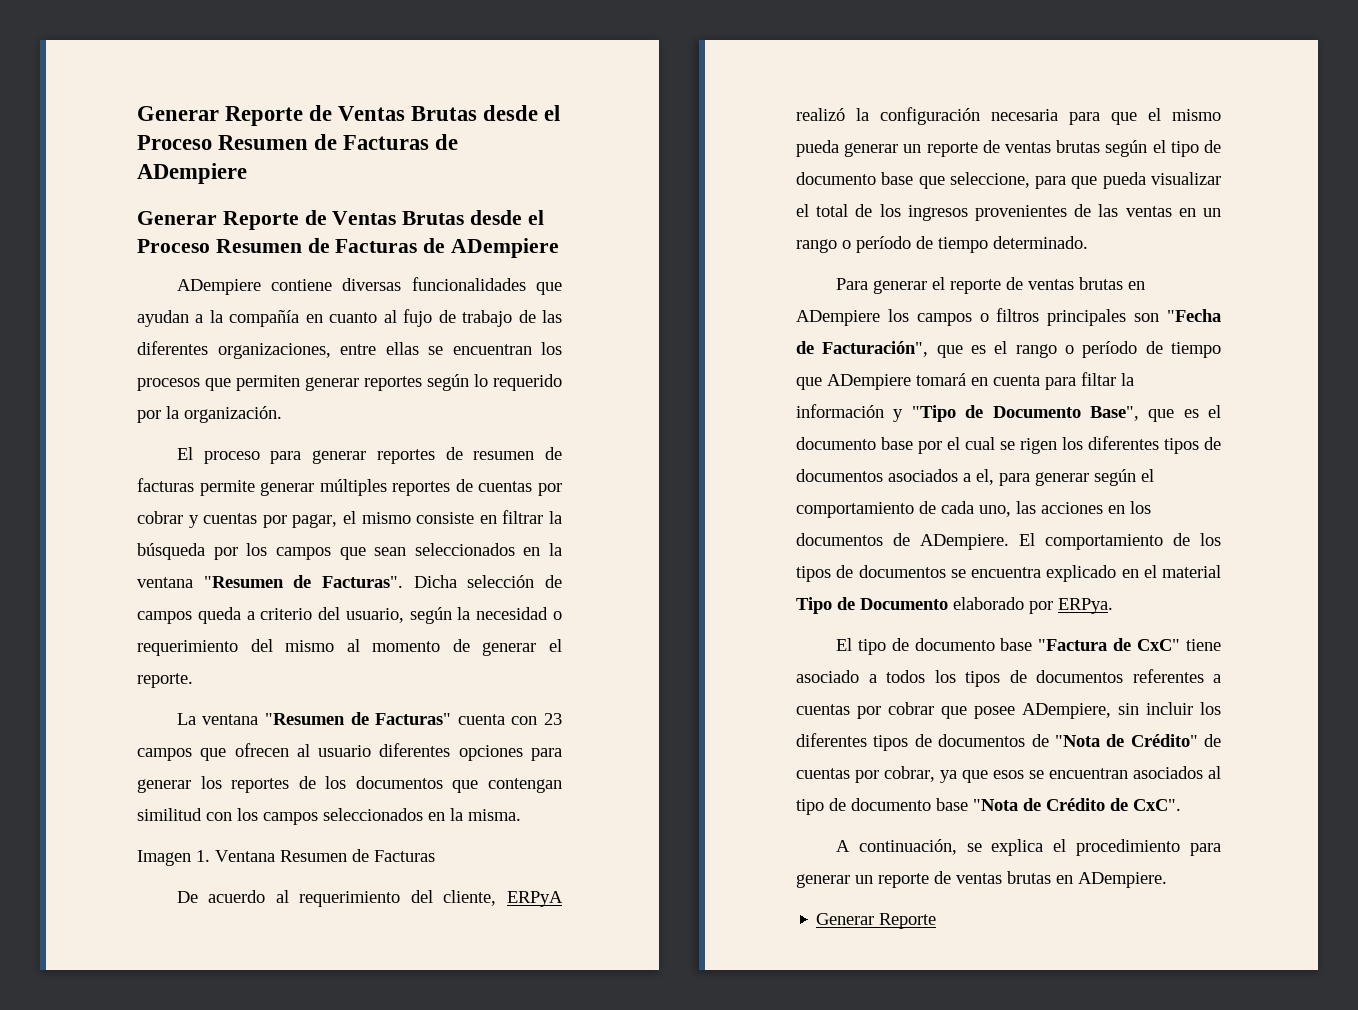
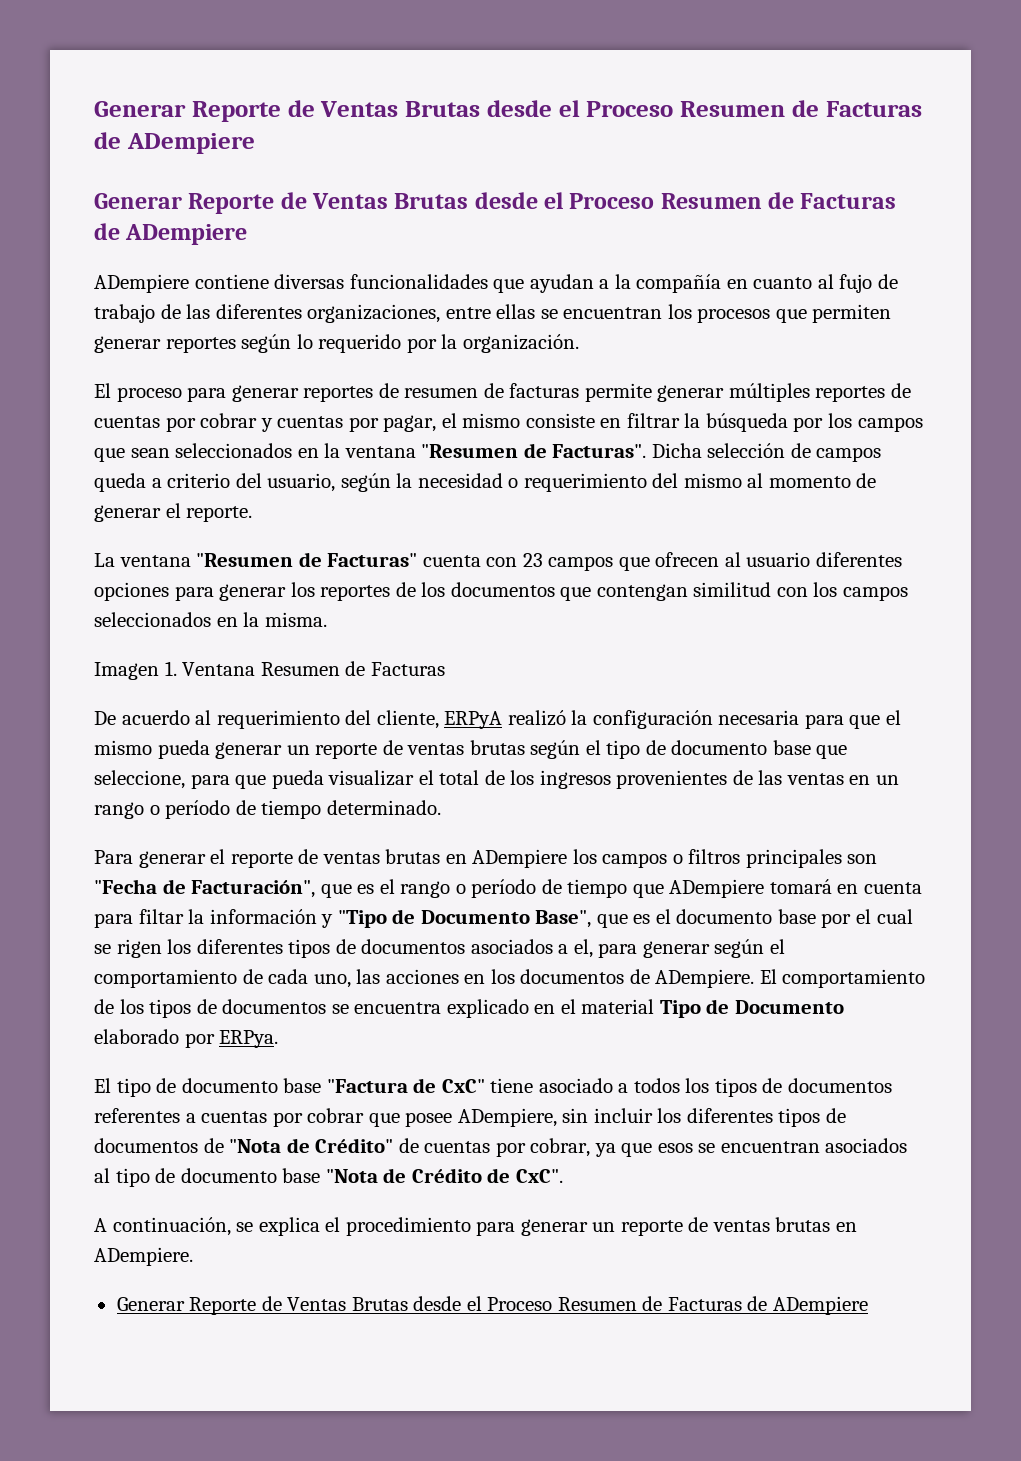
  A continuación, se explica el procedimiento para generar un reporte de ventas brutas en ADempiere.
- Generar Reporte
+ Generar Reporte de Ventas Brutas desde el Proceso Resumen de Facturas de ADempiere

